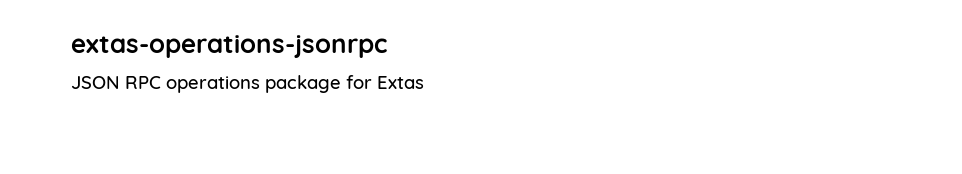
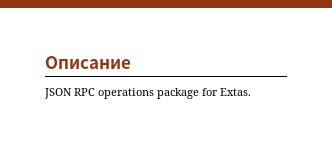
- extas-operations-jsonrpc
+ Описание
- JSON RPC operations package for Extas
+ JSON RPC operations package for Extas.

